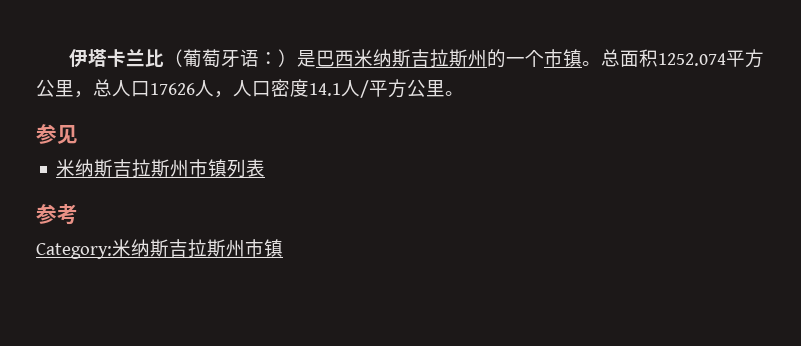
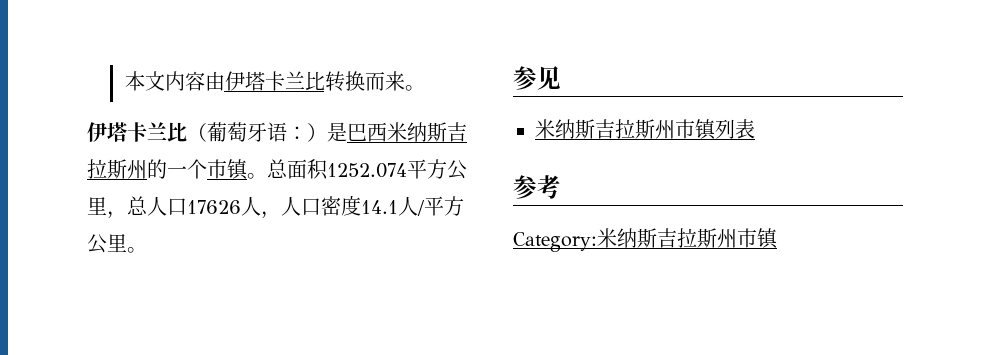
+ 本文内容由伊塔卡兰比转换而来。

